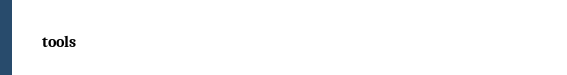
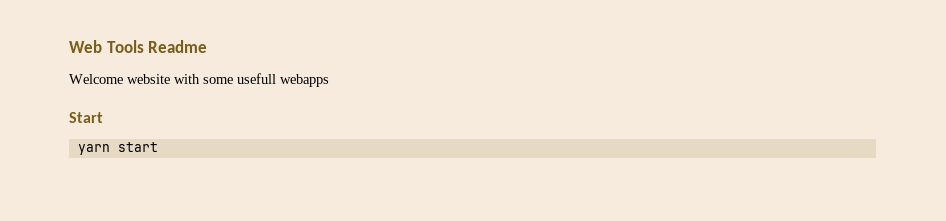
- tools
+ Web Tools Readme
+ Welcome website with some usefull webapps
+ Start
+ yarn start

